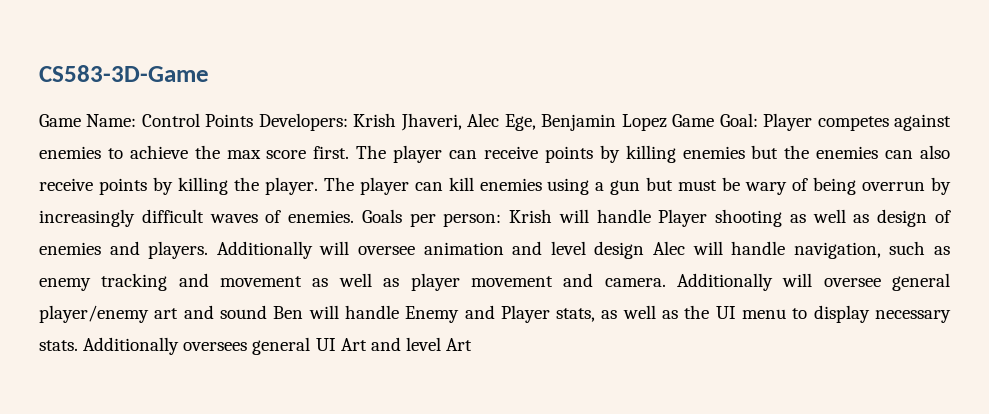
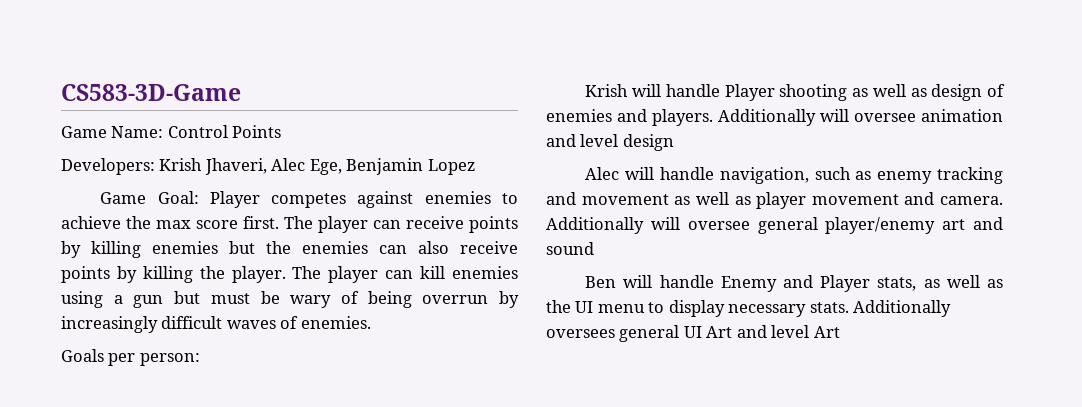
- Game Name: Control Points Developers: Krish Jhaveri, Alec Ege, Benjamin Lopez Game Goal: Player competes against enemies to achieve the max score first.
+ Game Name: Control Points
+ Developers: Krish Jhaveri, Alec Ege, Benjamin Lopez
+ Game Goal: Player competes against enemies to achieve the max score first.
- The player can kill enemies using a gun but must be wary of being overrun by increasingly difficult waves of enemies. Goals per person: Krish will handle Player shooting as well as design of enemies and players.
+ The player can kill enemies using a gun but must be wary of being overrun by increasingly difficult waves of enemies.
+ Goals per person:
+ Krish will handle Player shooting as well as design of enemies and players.
- Additionally will oversee animation and level design Alec will handle navigation, such as enemy tracking and movement as well as player movement and camera.
+ Additionally will oversee animation and level design
+ Alec will handle navigation, such as enemy tracking and movement as well as player movement and camera.
- Additionally will oversee general player/enemy art and sound Ben will handle Enemy and Player stats, as well as the UI menu to display necessary stats.
+ Additionally will oversee general player/enemy art and sound
+ Ben will handle Enemy and Player stats, as well as the UI menu to display necessary stats.

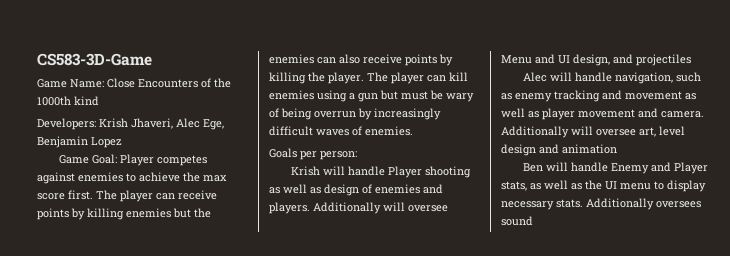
- Game Name: Control Points
+ Game Name: Close Encounters of the 1000th kind
- Additionally will oversee animation and level design
+ Additionally will oversee Menu and UI design, and projectiles
- Additionally will oversee general player/enemy art and sound
+ Additionally will oversee art, level design and animation
- Additionally oversees general UI Art and level Art
+ Additionally oversees sound

